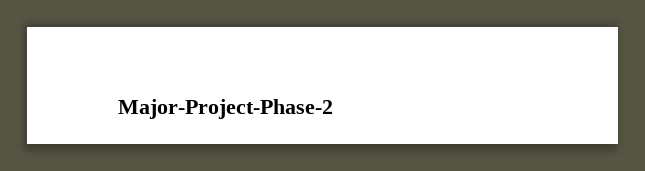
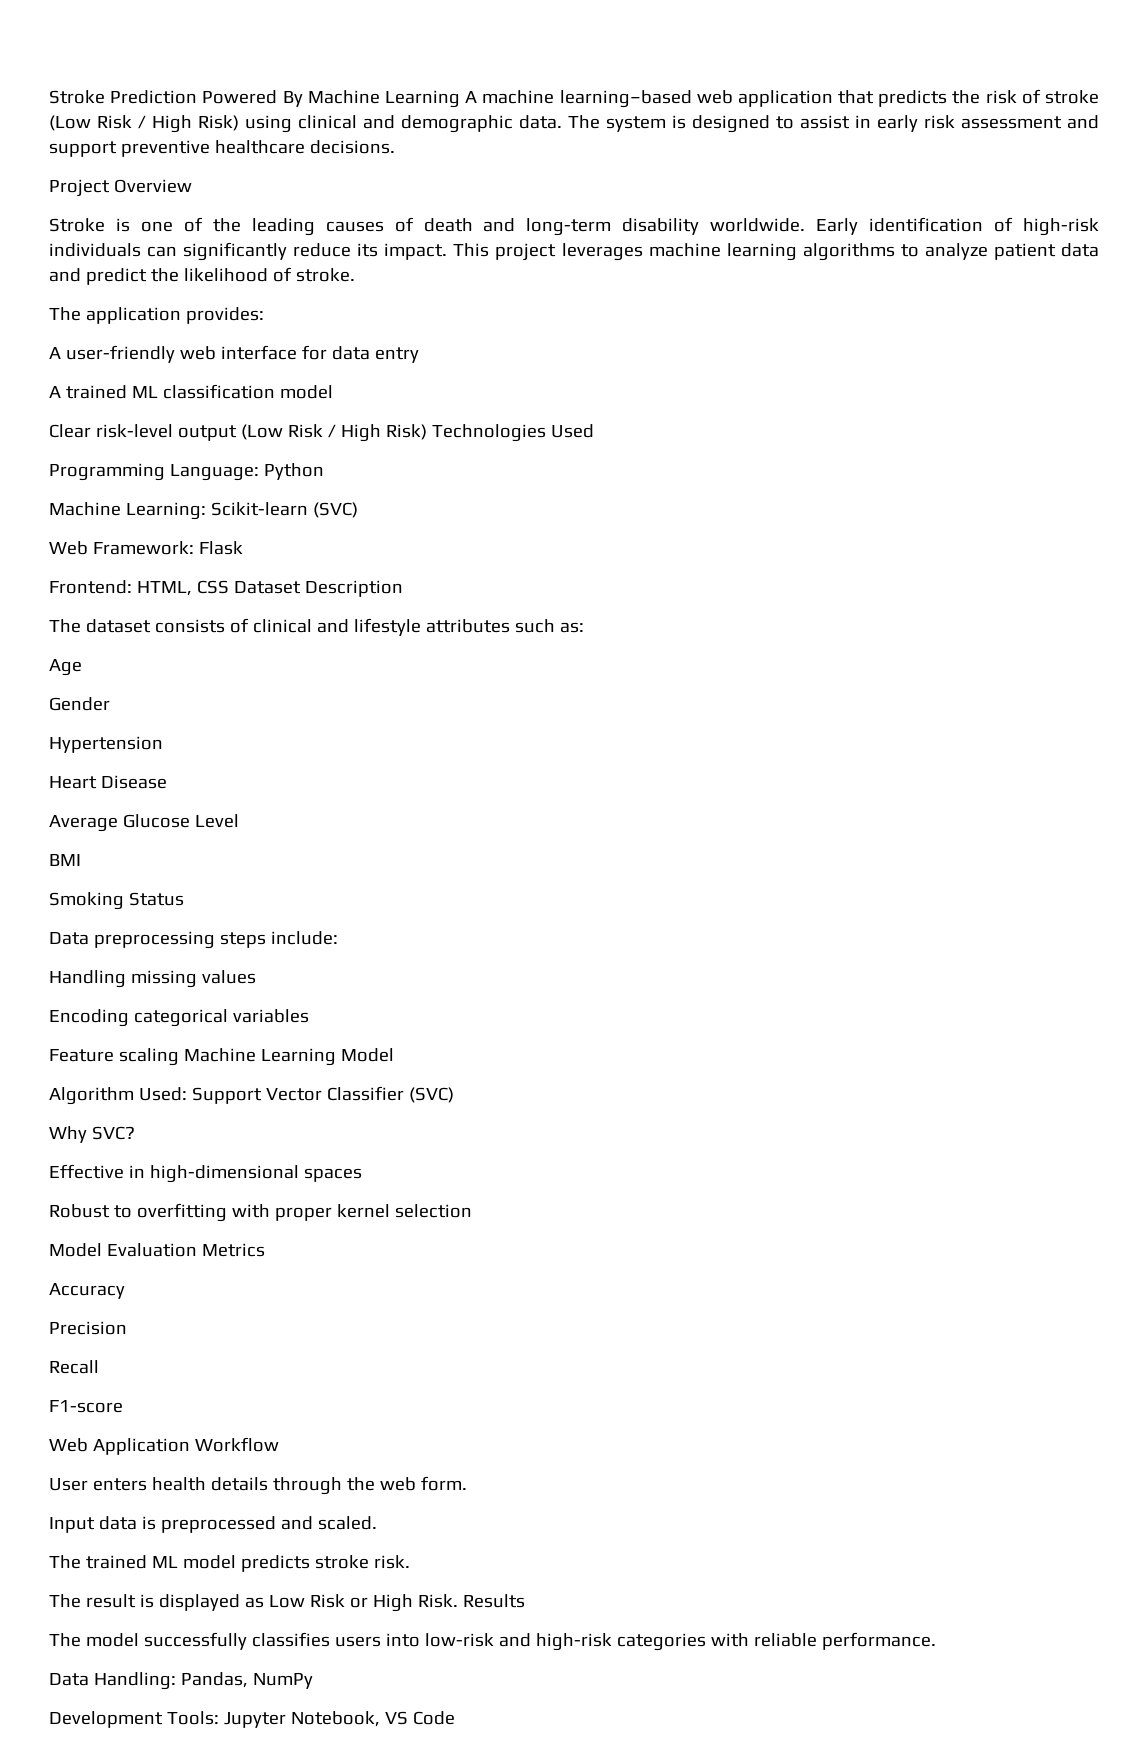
- Major-Project-Phase-2
+ Stroke Prediction Powered By Machine Learning A machine learning–based web application that predicts the risk of stroke (Low Risk / High Risk) using clinical and demographic data. The system is designed to assist in early risk assessment and support preventive healthcare decisions.
+ Project Overview
+ Stroke is one of the leading causes of death and long-term disability worldwide. Early identification of high-risk individuals can significantly reduce its impact. This project leverages machine learning algorithms to analyze patient data and predict the likelihood of stroke.
+ The application provides:
+ A user-friendly web interface for data entry
+ A trained ML classification model
+ Clear risk-level output (Low Risk / High Risk) Technologies Used
+ Programming Language: Python
+ Machine Learning: Scikit-learn (SVC)
+ Web Framework: Flask
+ Frontend: HTML, CSS Dataset Description
+ The dataset consists of clinical and lifestyle attributes such as:
+ Age
+ Gender
+ Hypertension
+ Heart Disease
+ Average Glucose Level
+ BMI
+ Smoking Status
+ Data preprocessing steps include:
+ Handling missing values
+ Encoding categorical variables
+ Feature scaling Machine Learning Model
+ Algorithm Used: Support Vector Classifier (SVC)
+ Why SVC?
+ Effective in high-dimensional spaces
+ Robust to overfitting with proper kernel selection
+ Model Evaluation Metrics
+ Accuracy
+ Precision
+ Recall
+ F1-score
+ Web Application Workflow
+ User enters health details through the web form.
+ Input data is preprocessed and scaled.
+ The trained ML model predicts stroke risk.
+ The result is displayed as Low Risk or High Risk. Results
+ The model successfully classifies users into low-risk and high-risk categories with reliable performance.
+ Data Handling: Pandas, NumPy
+ Development Tools: Jupyter Notebook, VS Code

